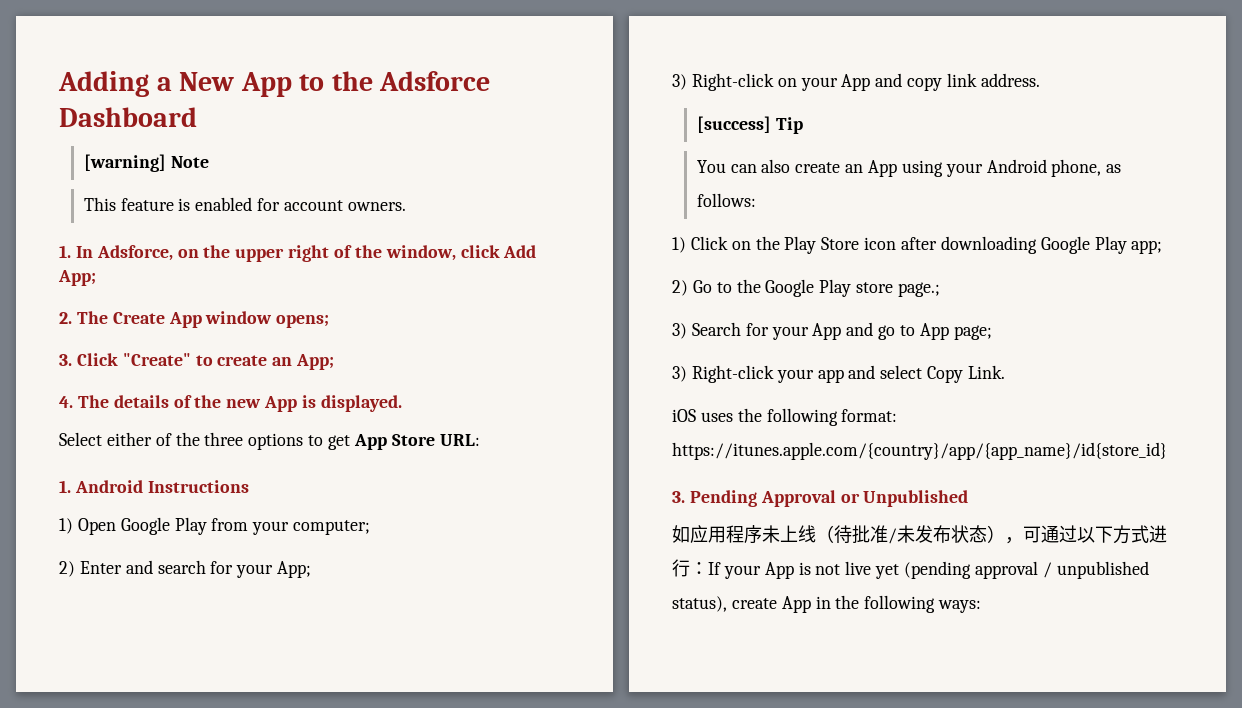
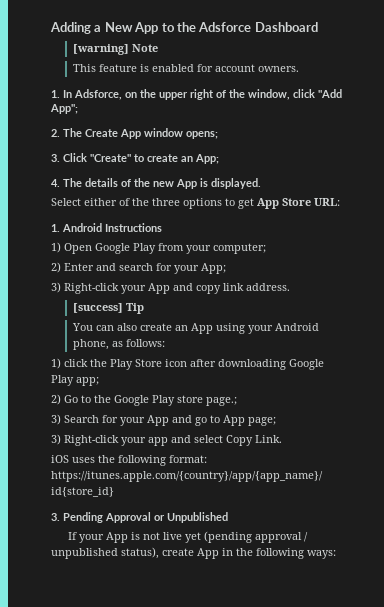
- 1. In Adsforce, on the upper right of the window, click Add App;
+ 1. In Adsforce, on the upper right of the window, click "Add App";
- 3) Right-click on your App and copy link address.
+ 3) Right-click your App and copy link address.
- 1) Click on the Play Store icon after downloading Google Play app;
+ 1) click the Play Store icon after downloading Google Play app;
- 如应用程序未上线（待批准/未发布状态），可通过以下方式进行：If your App is not live yet (pending approval / unpublished status), create App in the following ways:
+ If your App is not live yet (pending approval / unpublished status), create App in the following ways:

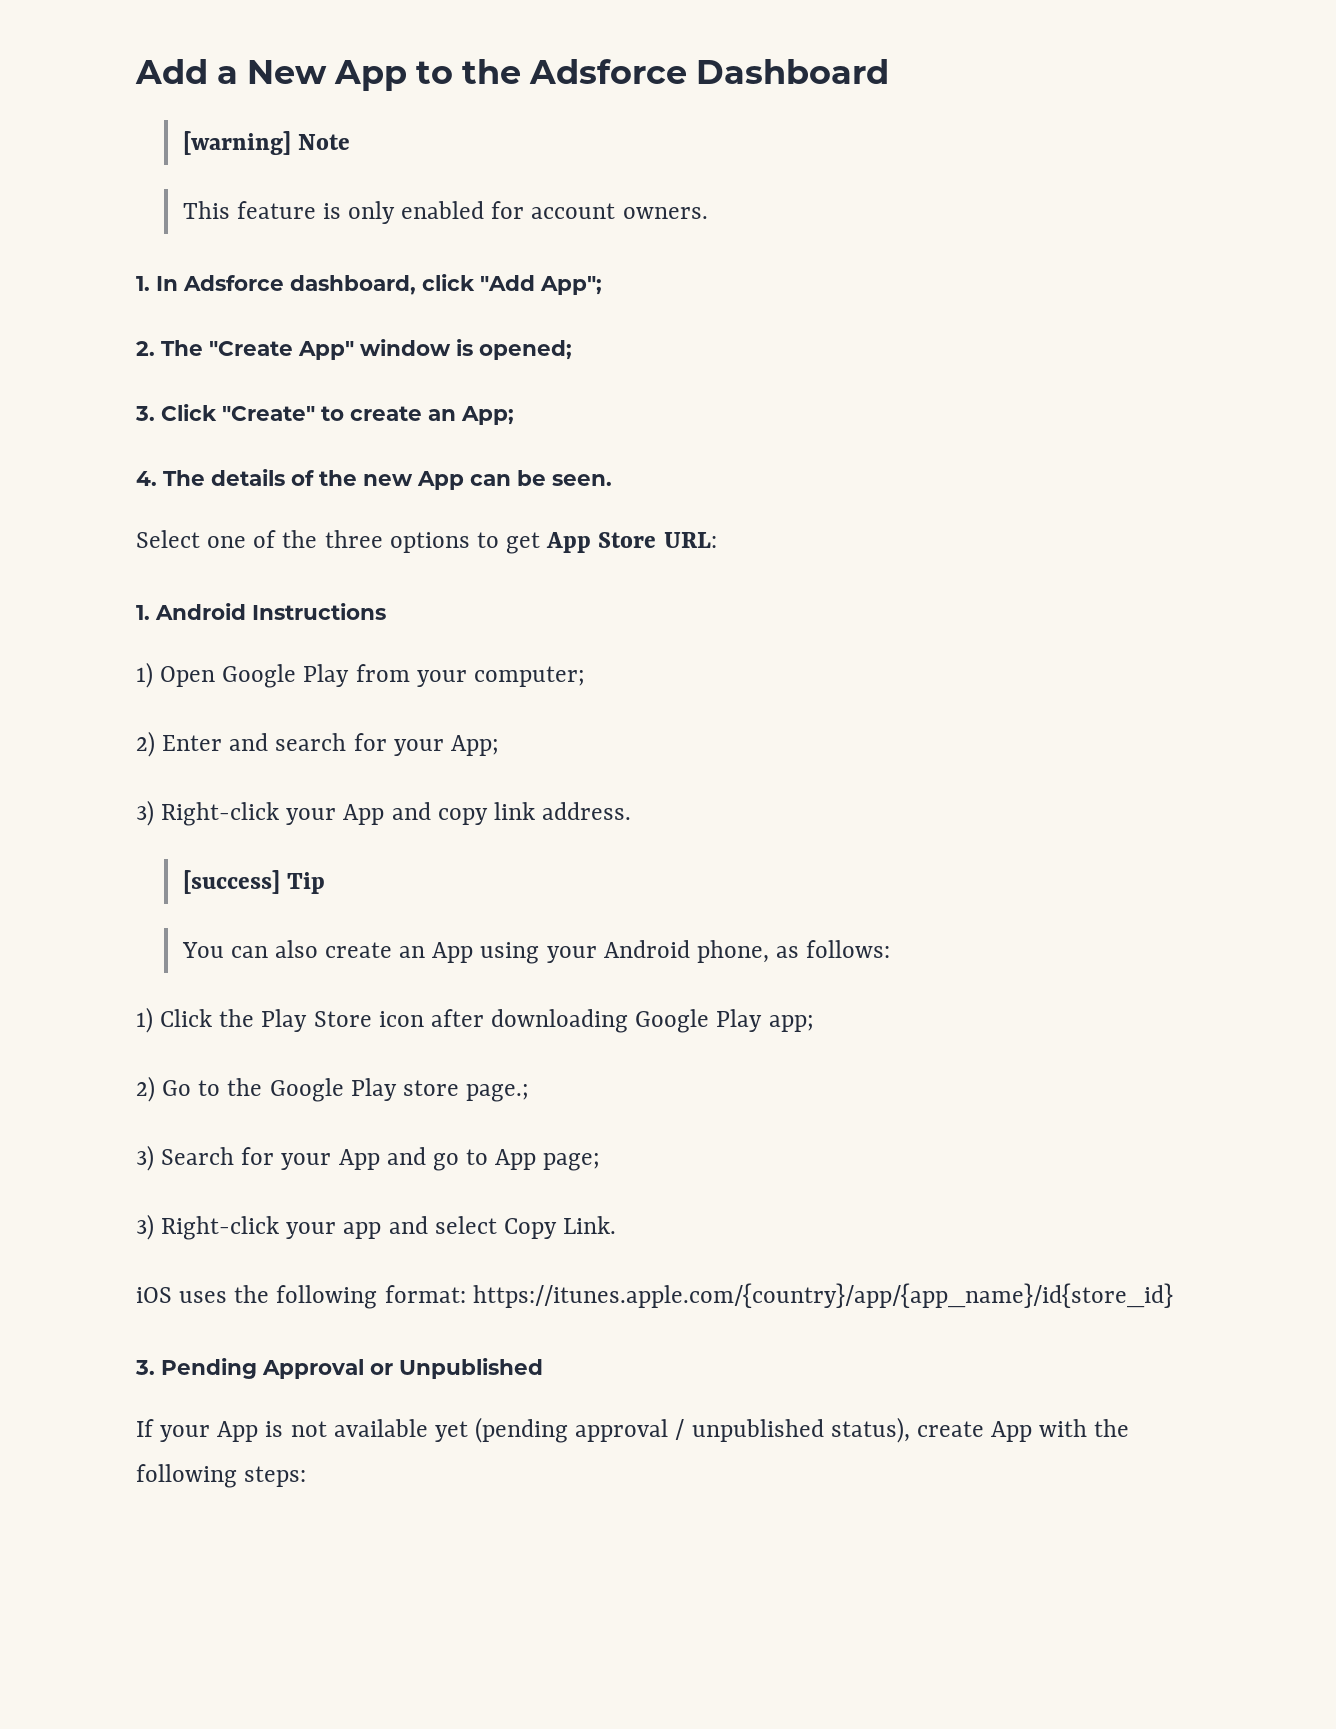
- Adding a New App to the Adsforce Dashboard
+ Add a New App to the Adsforce Dashboard
- This feature is enabled for account owners.
+ This feature is only enabled for account owners.
- 1. In Adsforce, on the upper right of the window, click "Add App";
+ 1. In Adsforce dashboard, click "Add App";
- 2. The Create App window opens;
+ 2. The "Create App" window is opened;
- 4. The details of the new App is displayed.
+ 4. The details of the new App can be seen.
- Select either of the three options to get App Store URL:
+ Select one of the three options to get App Store URL:
- 1) click the Play Store icon after downloading Google Play app;
+ 1) Click the Play Store icon after downloading Google Play app;
- If your App is not live yet (pending approval / unpublished status), create App in the following ways:
+ If your App is not available yet (pending approval / unpublished status), create App with the following steps:

